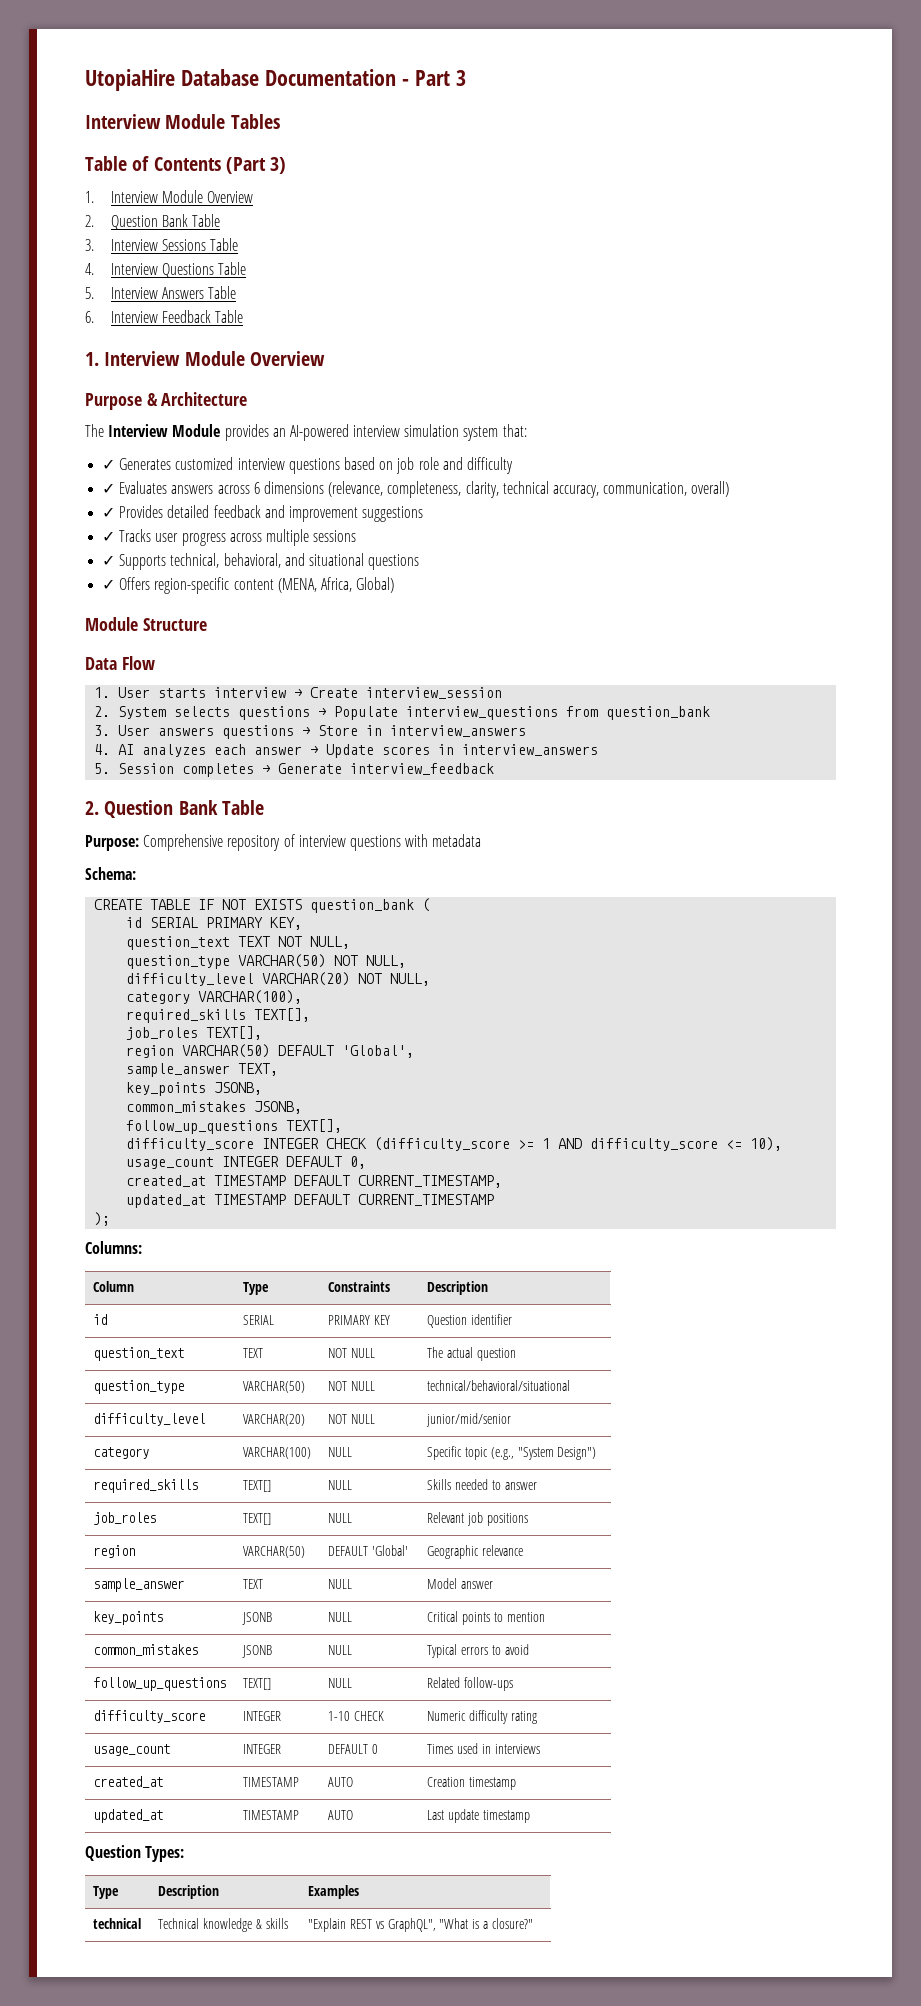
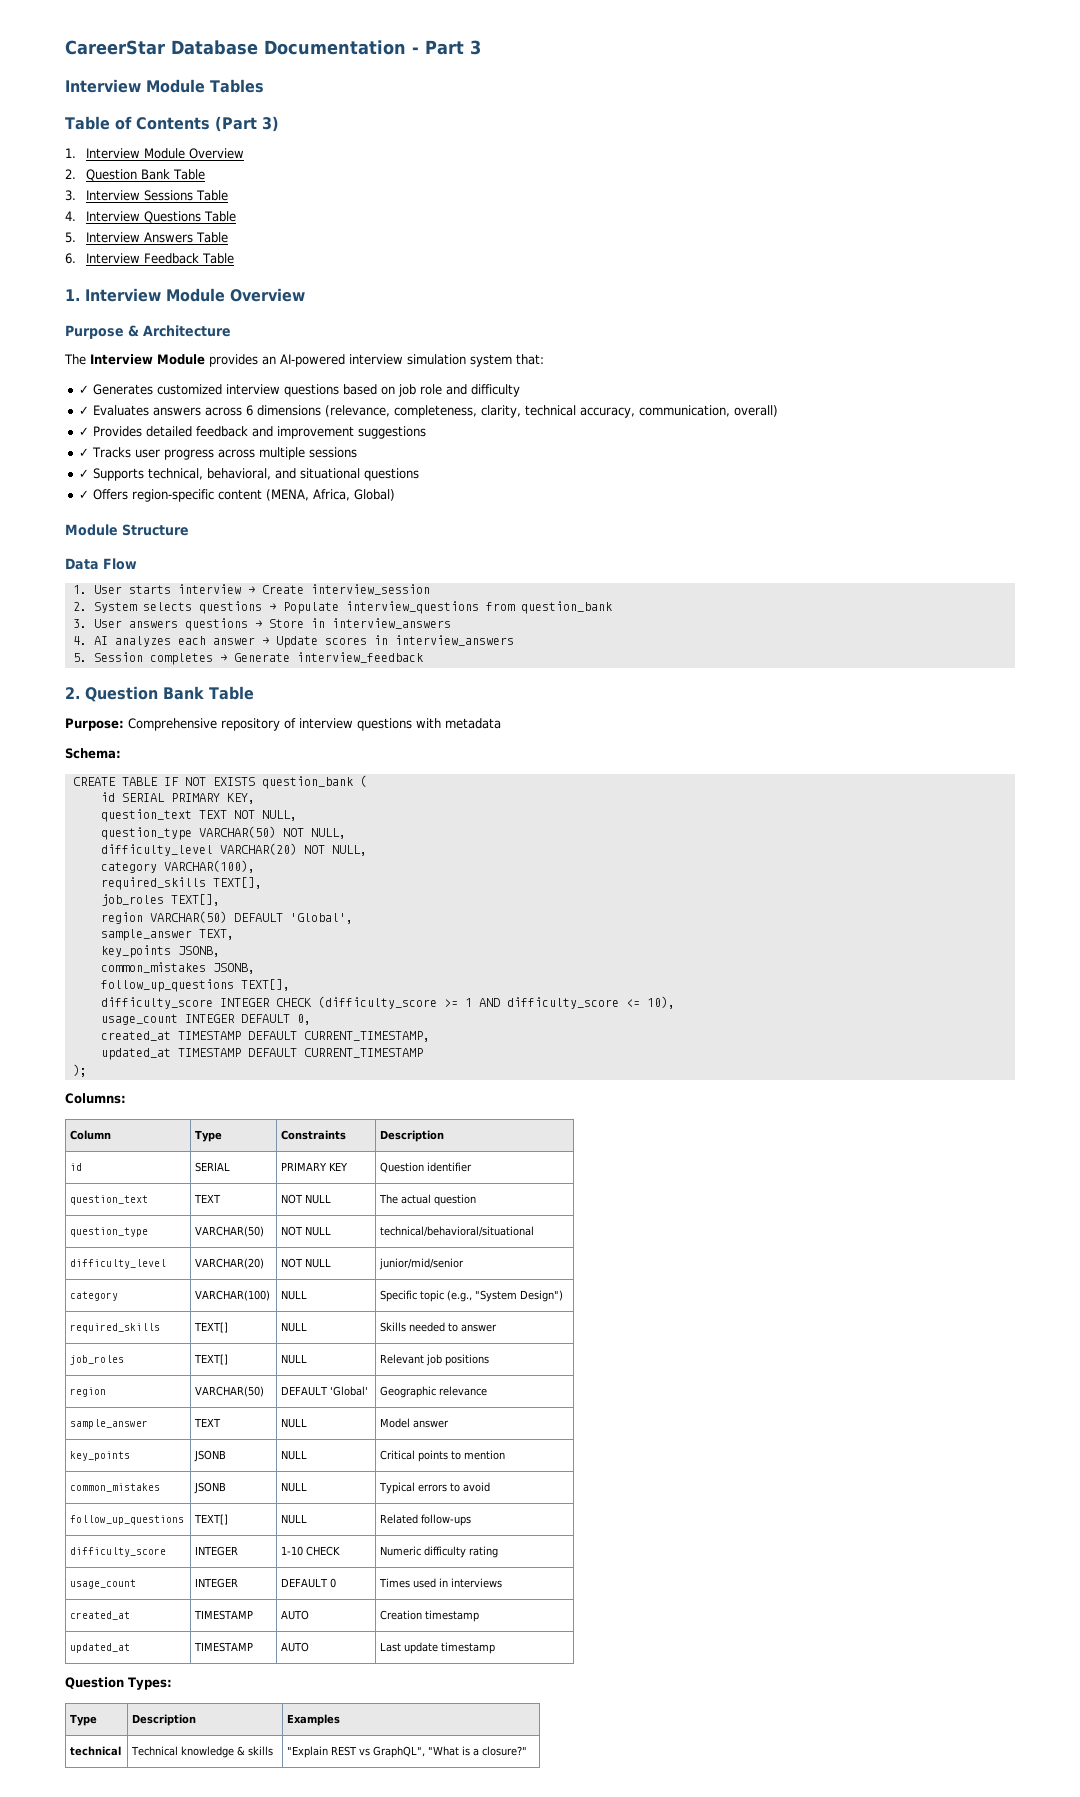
- UtopiaHire Database Documentation - Part 3
+ CareerStar Database Documentation - Part 3

